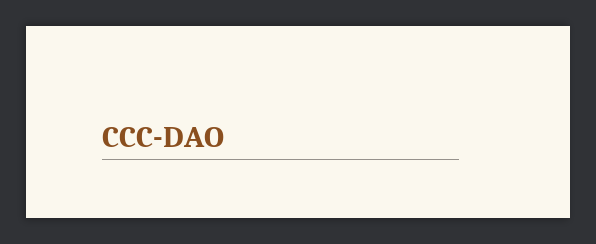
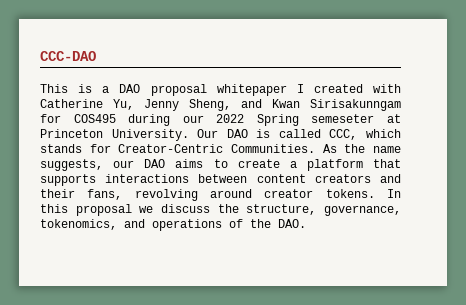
+ This is a DAO proposal whitepaper I created with Catherine Yu, Jenny Sheng, and Kwan Sirisakunngam for COS495 during our 2022 Spring semeseter at Princeton University. Our DAO is called CCC, which stands for Creator-Centric Communities. As the name suggests, our DAO aims to create a platform that supports interactions between content creators and their fans, revolving around creator tokens. In this proposal we discuss the structure, governance, tokenomics, and operations of the DAO.

